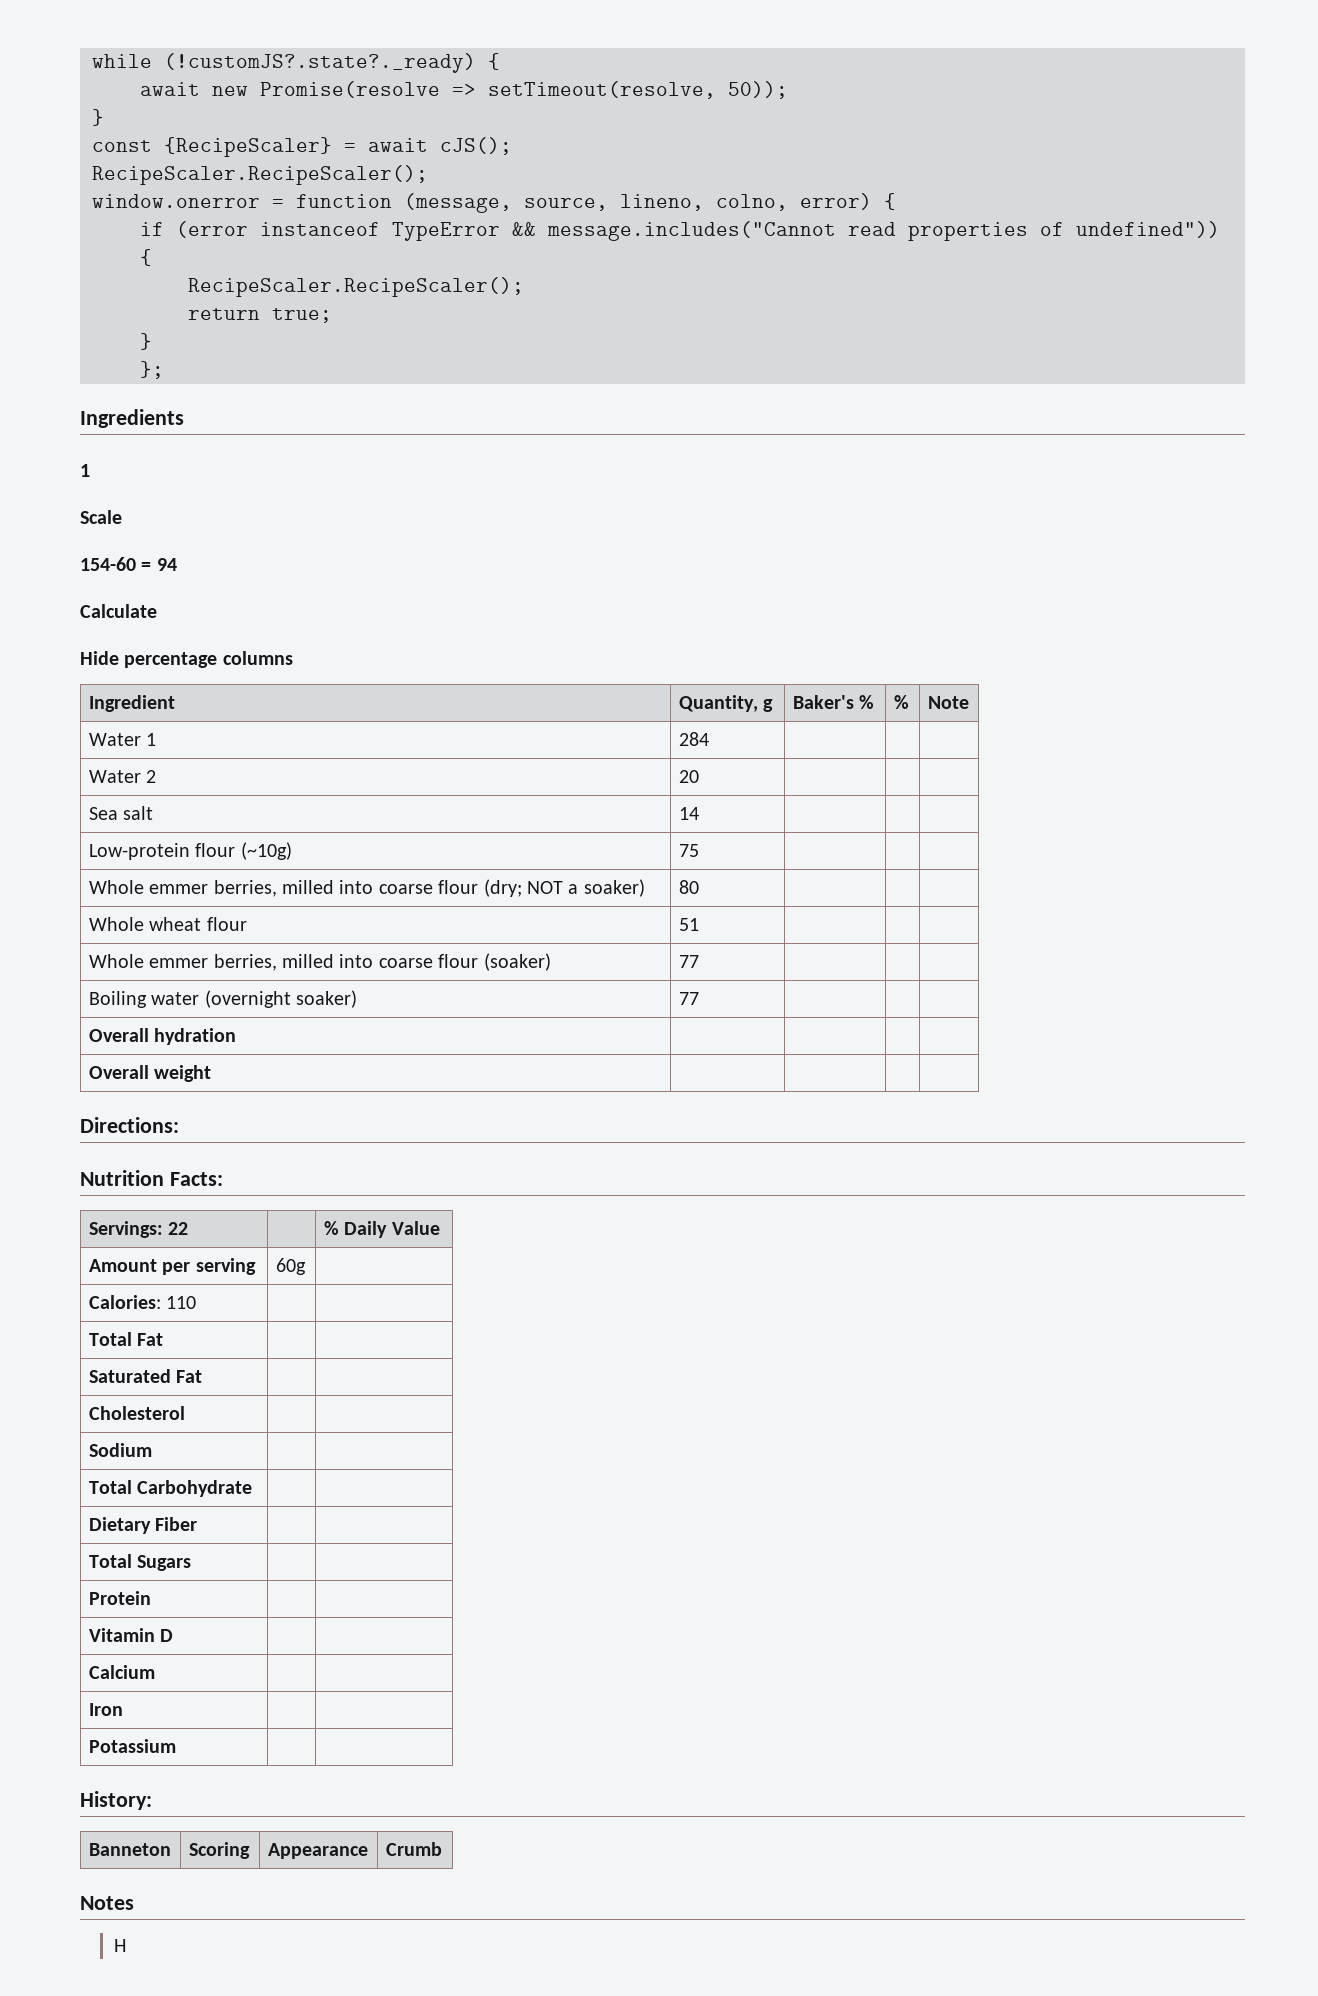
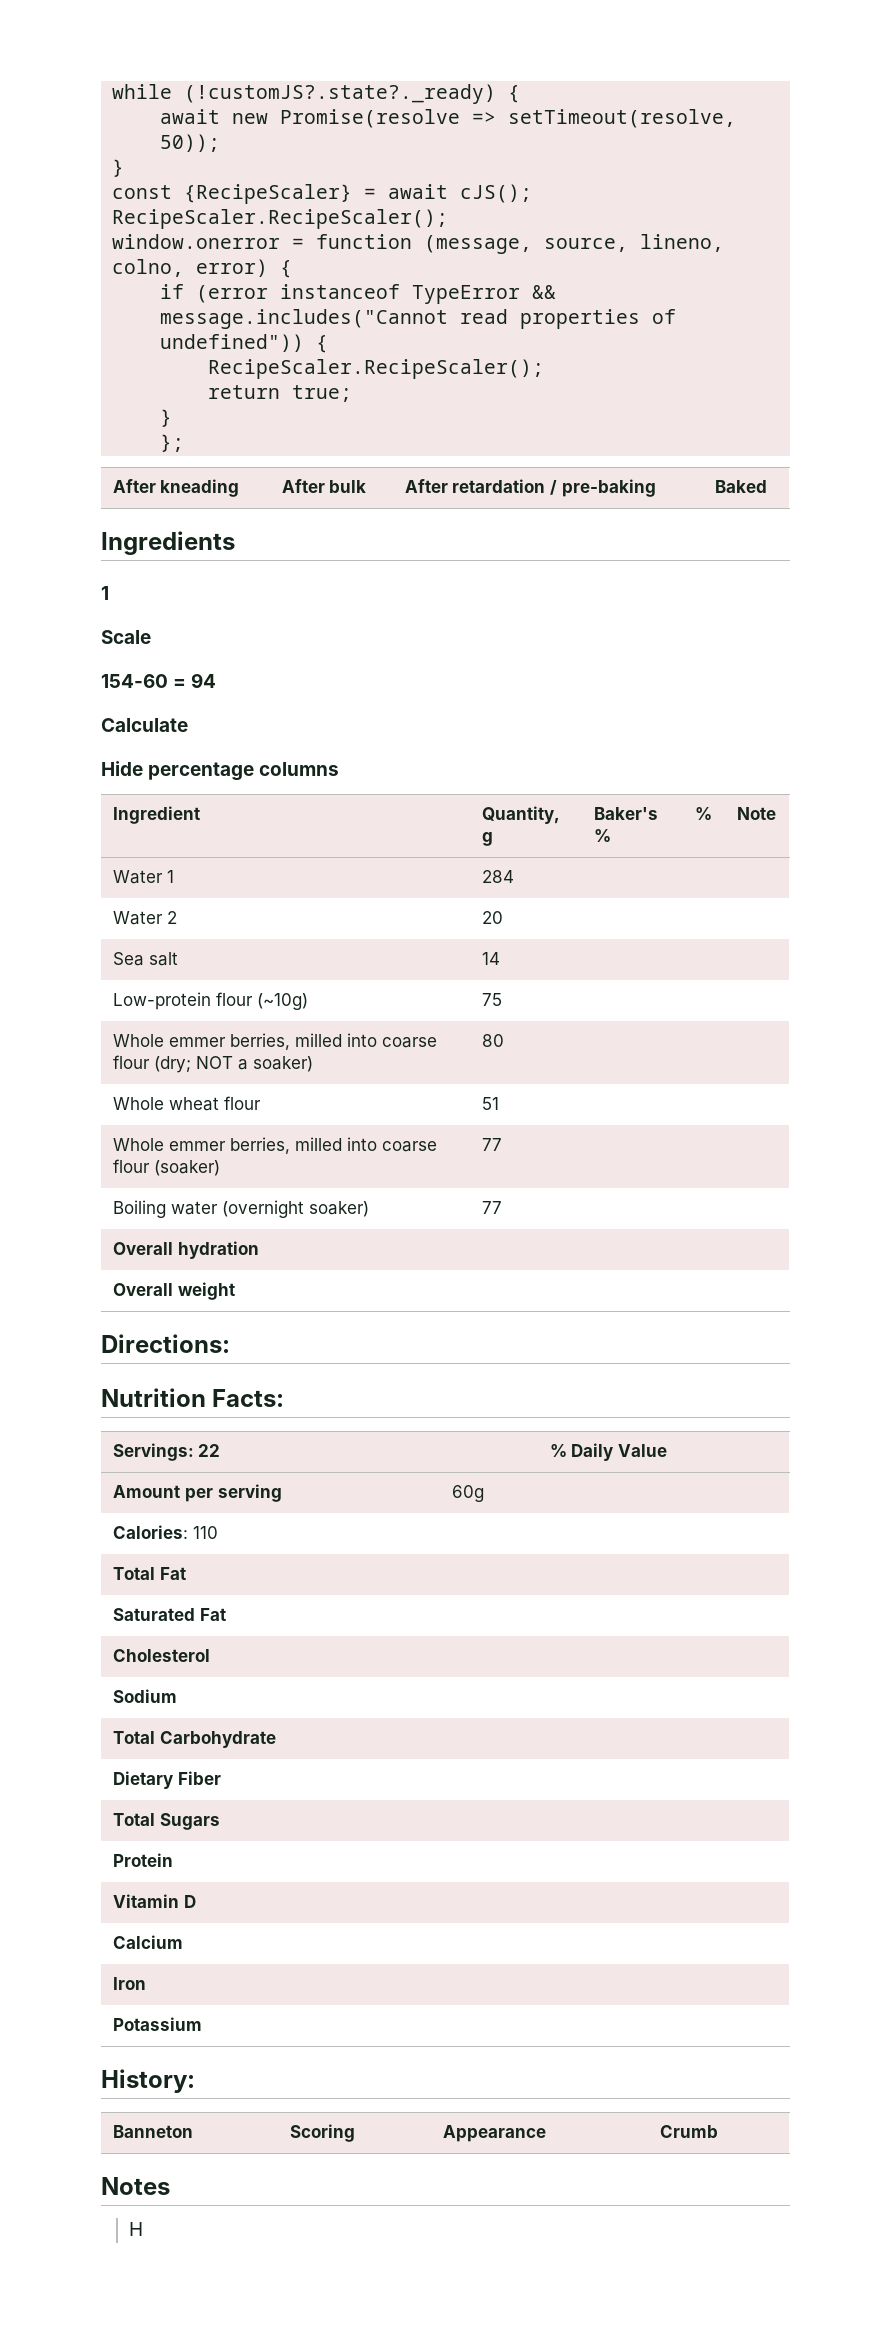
+ After kneading | After bulk | After retardation / pre-baking | Baked

